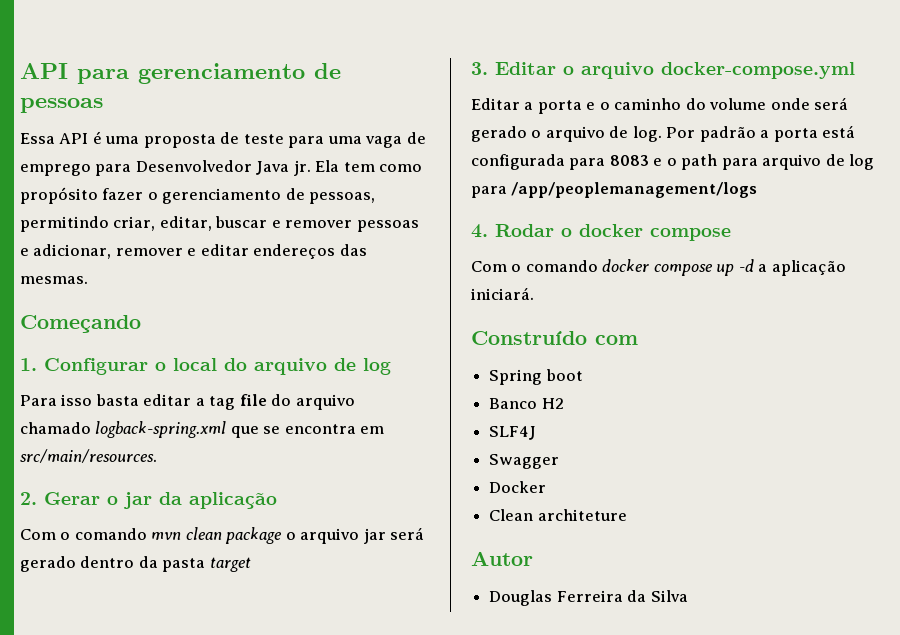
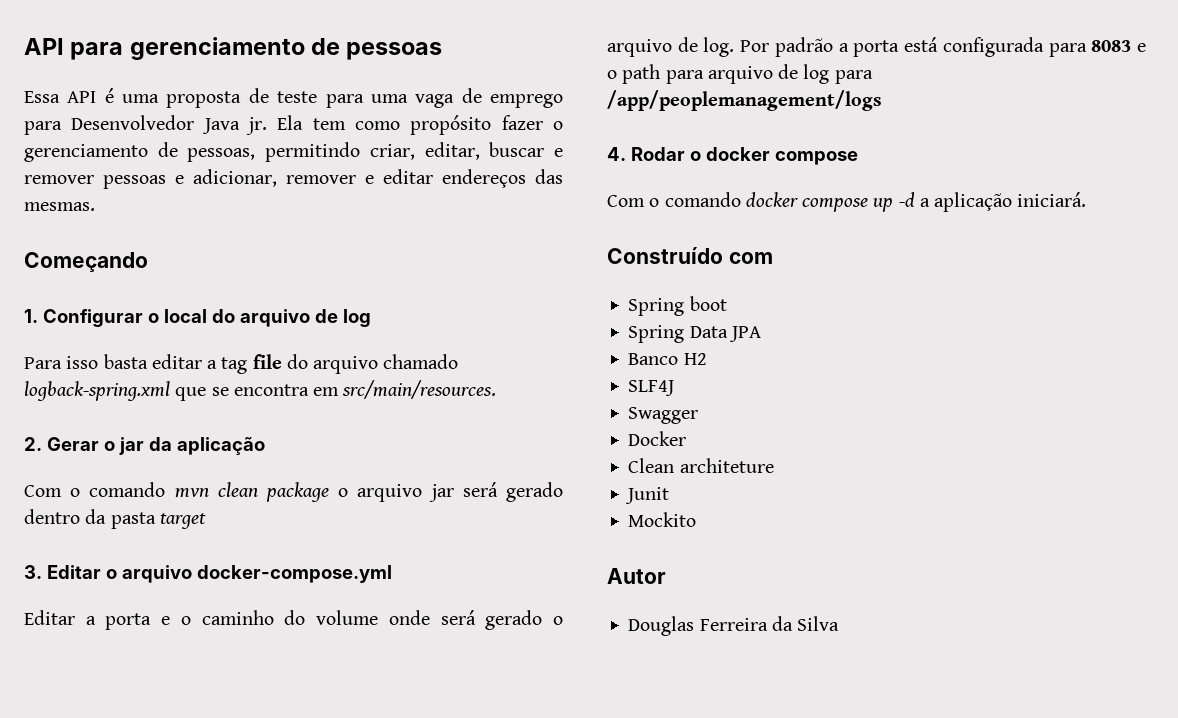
+ Spring Data JPA
+ Junit
+ Mockito

